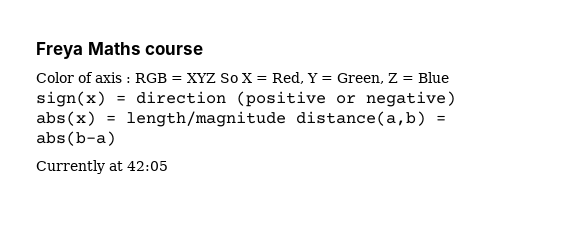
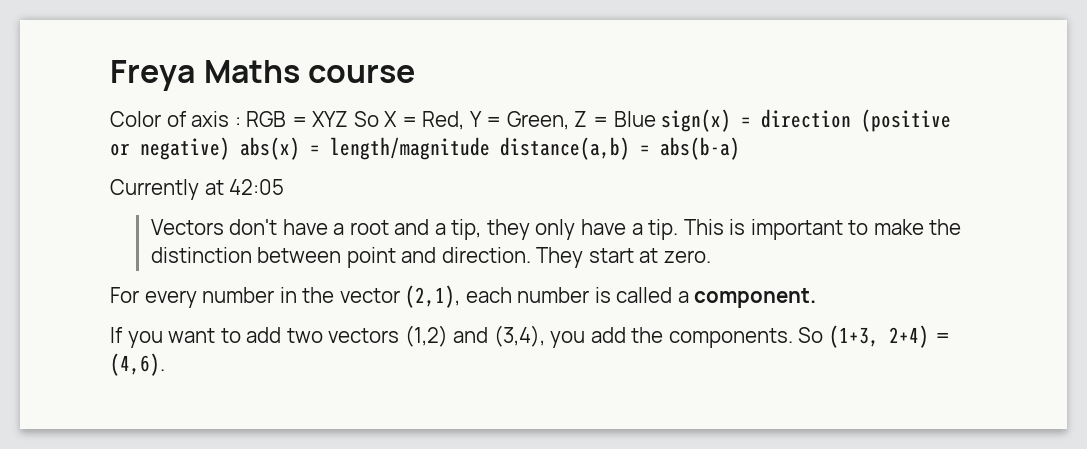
+ Vectors don't have a root and a tip, they only have a tip. This is important to make the distinction between point and direction. They start at zero.
+ For every number in the vector (2,1), each number is called a component.
+ If you want to add two vectors (1,2) and (3,4), you add the components. So (1+3, 2+4) = (4,6).

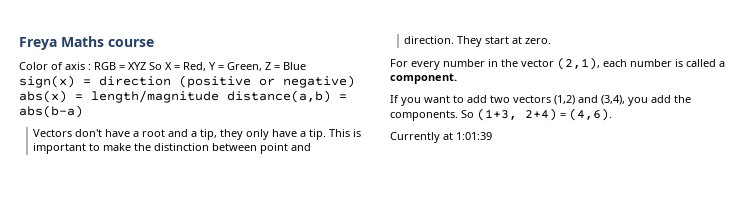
- Currently at 42:05
+ Currently at 1:01:39

